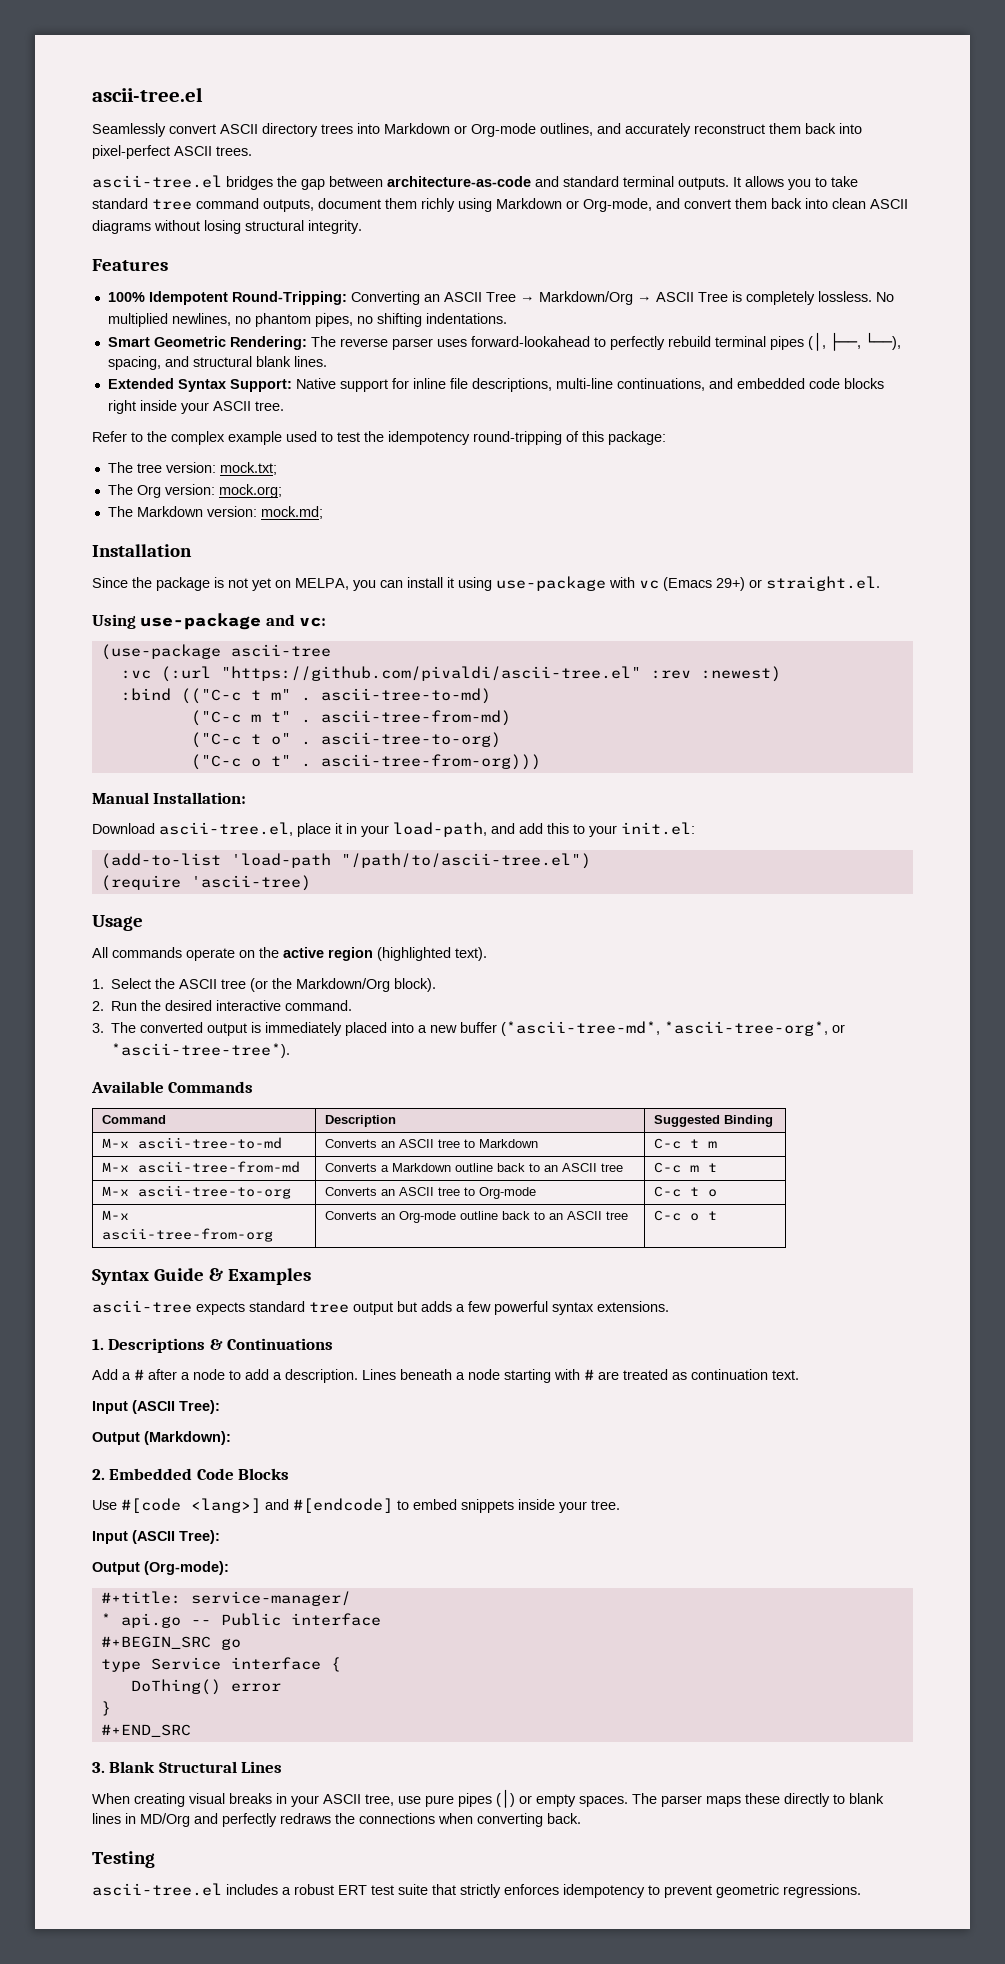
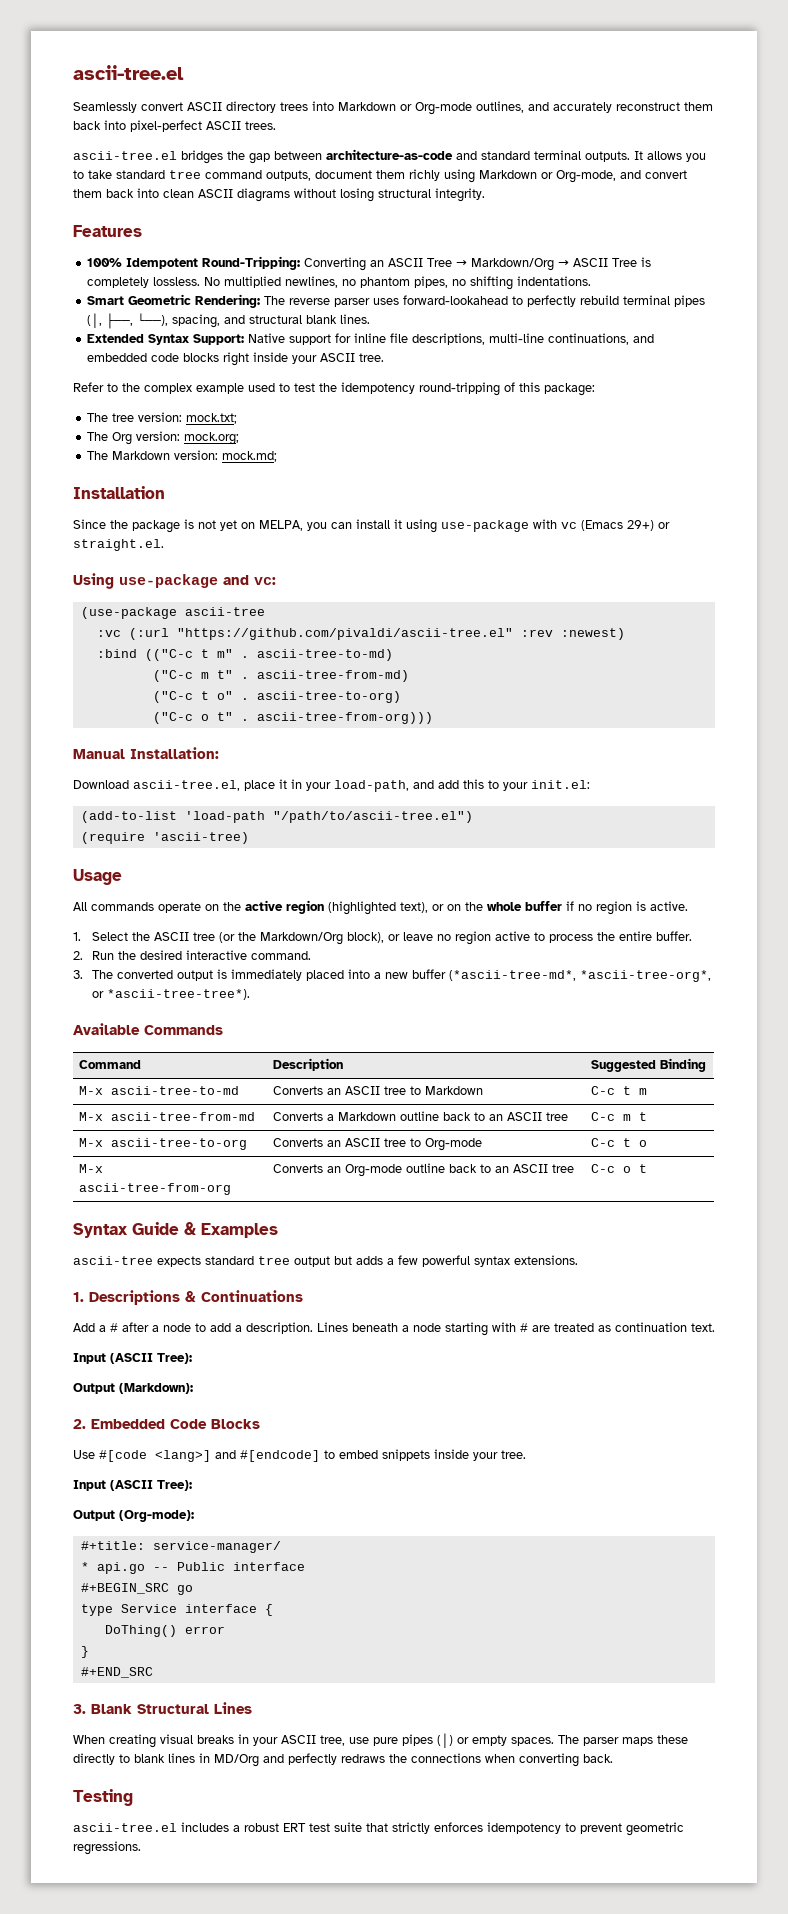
- All commands operate on the active region (highlighted text).
+ All commands operate on the active region (highlighted text), or on the whole buffer if no region is active.
- 1. Select the ASCII tree (or the Markdown/Org block).
+ 1. Select the ASCII tree (or the Markdown/Org block), or leave no region active to process the entire buffer.

